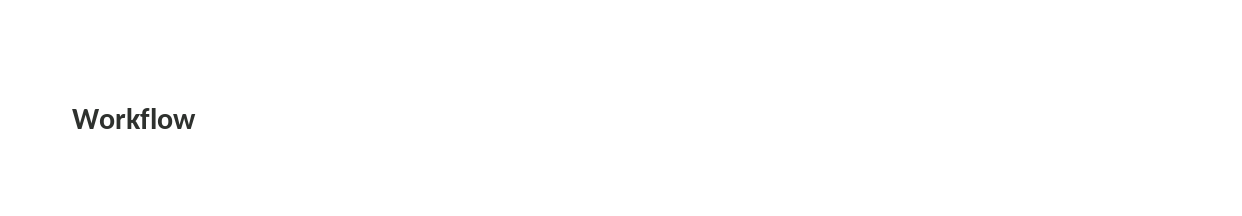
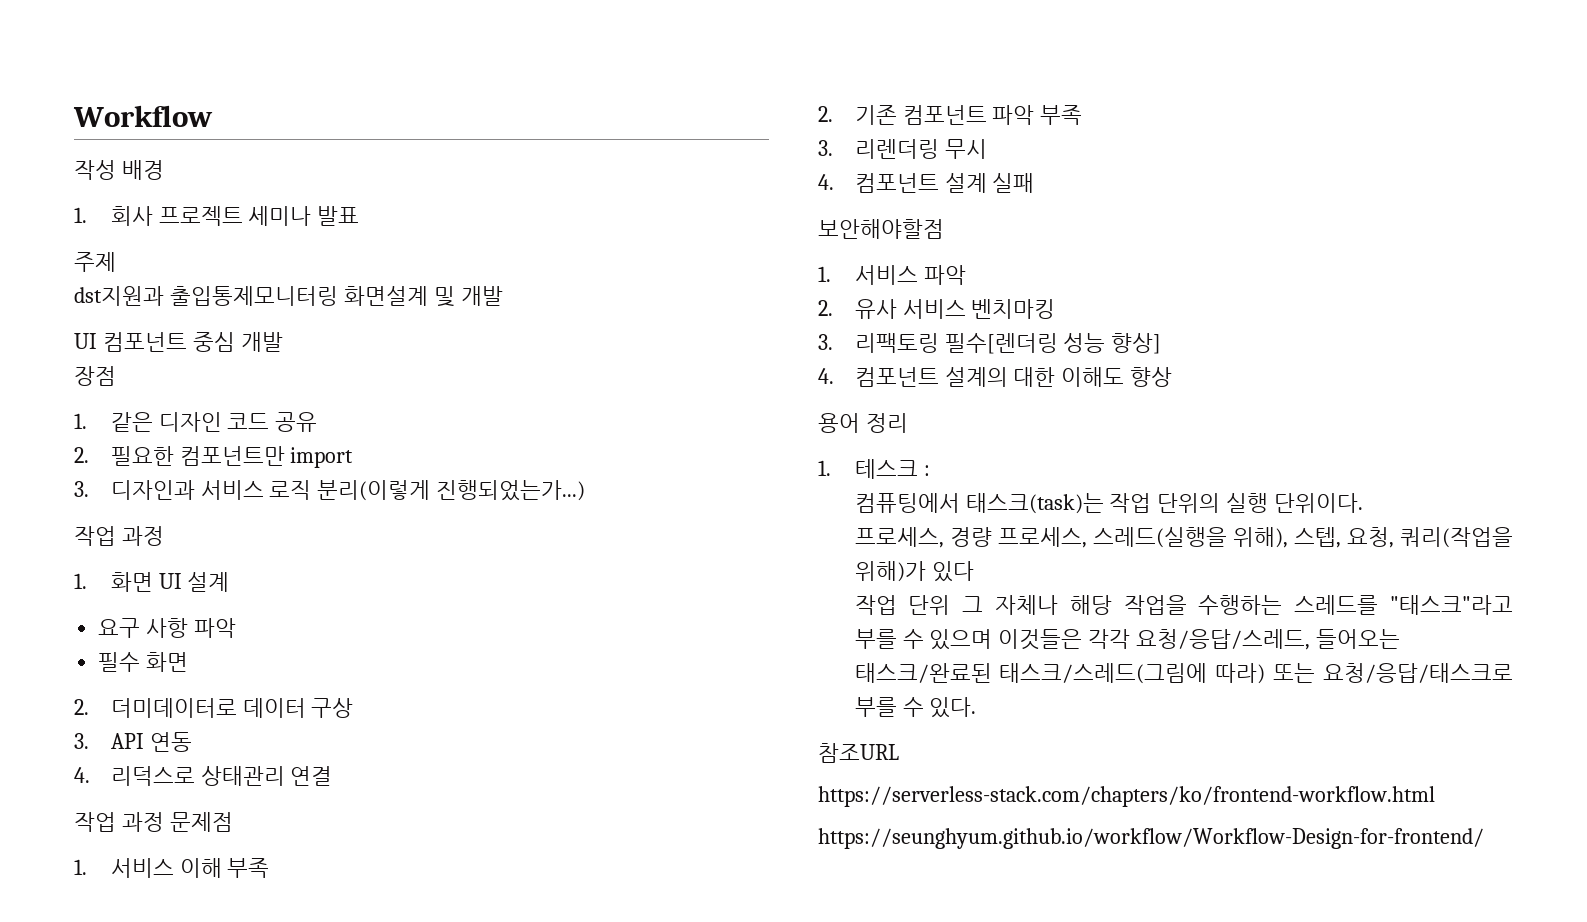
+ 작성 배경
+ 1. 회사 프로젝트 세미나 발표
+ 주제
+ dst지원과 출입통제모니터링 화면설계 및 개발
+ UI 컴포넌트 중심 개발
+ 장점
+ 1. 같은 디자인 코드 공유
+ 2. 필요한 컴포넌트만 import
+ 3. 디자인과 서비스 로직 분리(이렇게 진행되었는가...)
+ 작업 과정
+ 1. 화면 UI 설계
+ 요구 사항 파악
+ 필수 화면
+ 2. 더미데이터로 데이터 구상
+ 3. API 연동
+ 4. 리덕스로 상태관리 연결
+ 작업 과정 문제점
+ 1. 서비스 이해 부족
+ 2. 기존 컴포넌트 파악 부족
+ 3. 리렌더링 무시
+ 4. 컴포넌트 설계 실패
+ 보안해야할점
+ 1. 서비스 파악
+ 2. 유사 서비스 벤치마킹
+ 3. 리팩토링 필수[렌더링 성능 향상]
+ 4. 컴포넌트 설계의 대한 이해도 향상
+ 용어 정리
+ 1. 테스크 :
+ 컴퓨팅에서 태스크(task)는 작업 단위의 실행 단위이다.
+ 프로세스, 경량 프로세스, 스레드(실행을 위해), 스텝, 요청, 쿼리(작업을 위해)가 있다
+ 작업 단위 그 자체나 해당 작업을 수행하는 스레드를 "태스크"라고 부를 수 있으며 이것들은 각각 요청/응답/스레드, 들어오는 태스크/완료된 태스크/스레드(그림에 따라) 또는 요청/응답/태스크로 부를 수 있다.
+ 참조URL
+ https://serverless-stack.com/chapters/ko/frontend-workflow.html
+ https://seunghyum.github.io/workflow/Workflow-Design-for-frontend/

